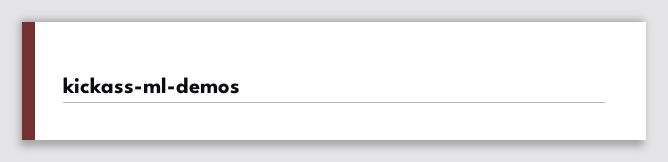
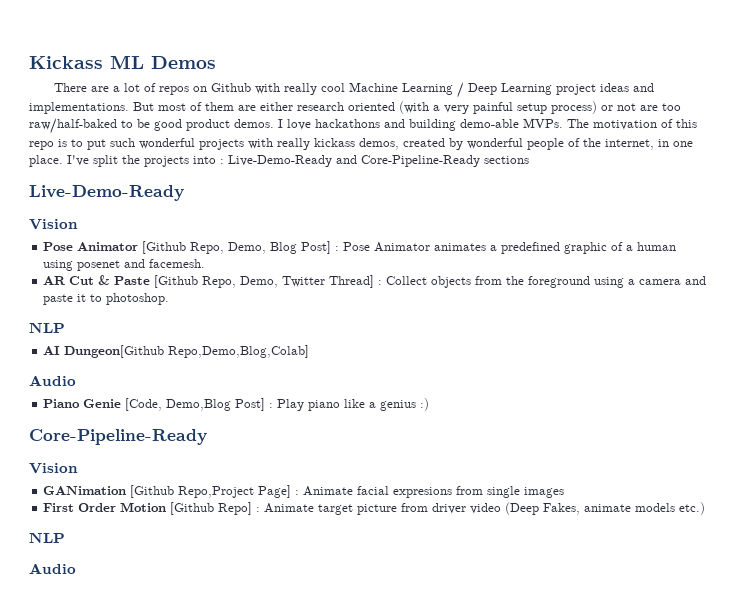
- kickass-ml-demos
+ Kickass ML Demos
+ There are a lot of repos on Github with really cool Machine Learning / Deep Learning project ideas and implementations. But most of them are either research oriented (with a very painful setup process) or not are too raw/half-baked to be good product demos. I love hackathons and building demo-able MVPs. The motivation of this repo is to put such wonderful projects with really kickass demos, created by wonderful people of the internet, in one place. I've split the projects into : Live-Demo-Ready and Core-Pipeline-Ready sections
+ Live-Demo-Ready
+ Vision
+ Pose Animator [Github Repo, Demo, Blog Post] : Pose Animator animates a predefined graphic of a human using posenet and facemesh.
+ AR Cut & Paste [Github Repo, Demo, Twitter Thread] : Collect objects from the foreground using a camera and paste it to photoshop.
+ NLP
+ AI Dungeon[Github Repo,Demo,Blog,Colab]
+ Audio
+ Piano Genie [Code, Demo,Blog Post] : Play piano like a genius :)
+ Core-Pipeline-Ready
+ Vision
+ GANimation [Github Repo,Project Page] : Animate facial expresions from single images
+ First Order Motion [Github Repo] : Animate target picture from driver video (Deep Fakes, animate models etc.)
+ NLP
+ Audio

